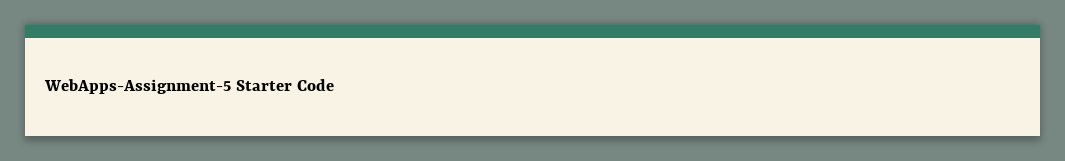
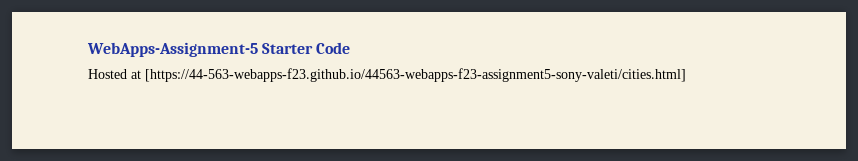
+ Hosted at [https://44-563-webapps-f23.github.io/44563-webapps-f23-assignment5-sony-valeti/cities.html]

